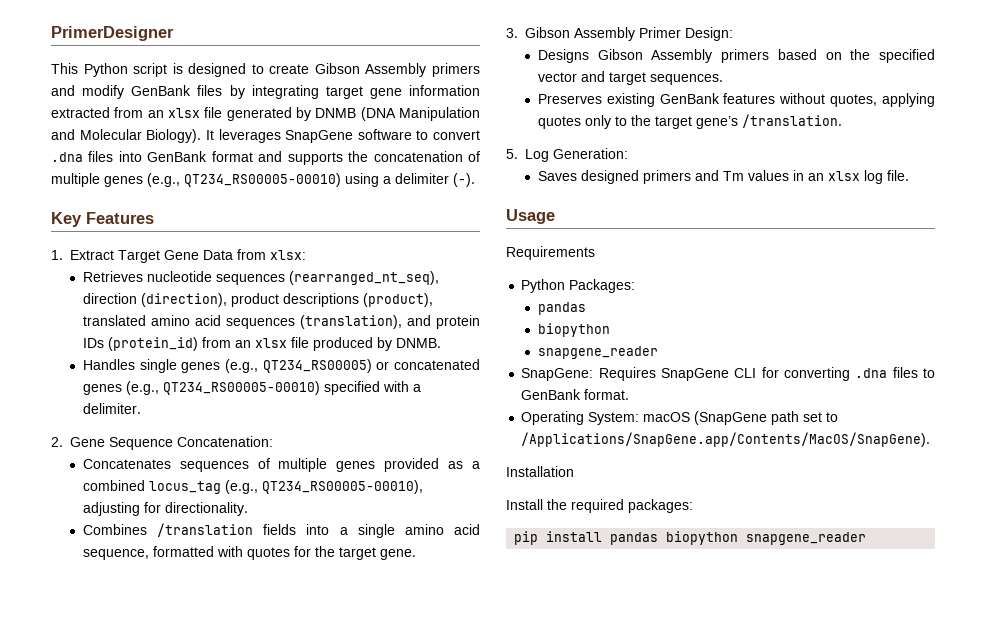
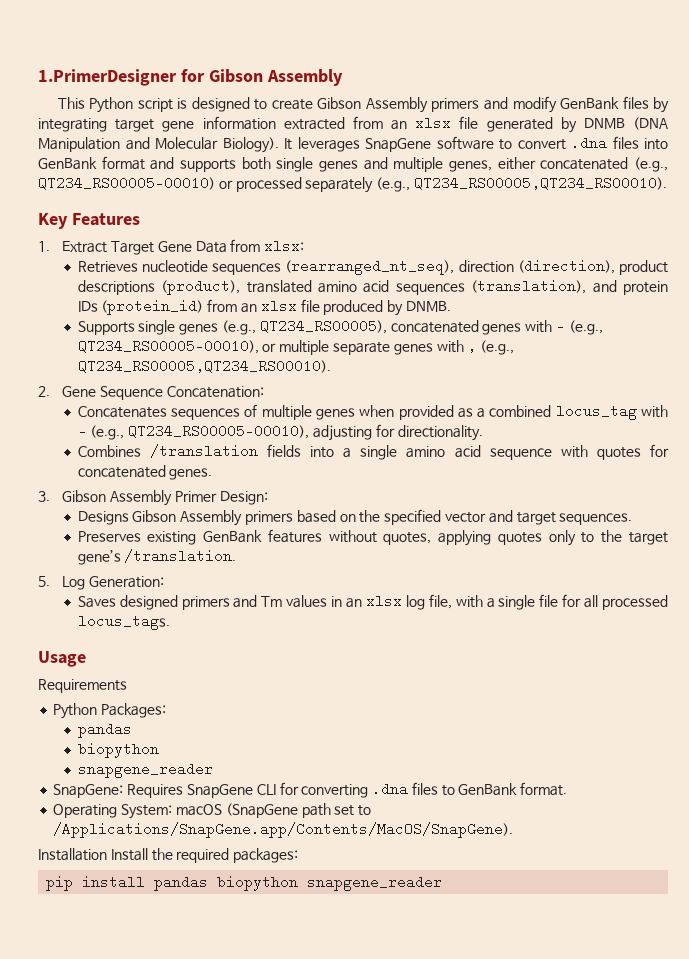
- PrimerDesigner
+ 1.PrimerDesigner for Gibson Assembly
- It leverages SnapGene software to convert .dna files into GenBank format and supports the concatenation of multiple genes (e.g., QT234_RS00005-00010) using a delimiter (-).
+ It leverages SnapGene software to convert .dna files into GenBank format and supports both single genes and multiple genes, either concatenated (e.g., QT234_RS00005-00010) or processed separately (e.g., QT234_RS00005,QT234_RS00010).
- Handles single genes (e.g., QT234_RS00005) or concatenated genes (e.g., QT234_RS00005-00010) specified with a delimiter.
+ Supports single genes (e.g., QT234_RS00005), concatenated genes with - (e.g., QT234_RS00005-00010), or multiple separate genes with , (e.g., QT234_RS00005,QT234_RS00010).
- Concatenates sequences of multiple genes provided as a combined locus_tag (e.g., QT234_RS00005-00010), adjusting for directionality.
+ Concatenates sequences of multiple genes when provided as a combined locus_tag with - (e.g., QT234_RS00005-00010), adjusting for directionality.
- Combines /translation fields into a single amino acid sequence, formatted with quotes for the target gene.
+ Combines /translation fields into a single amino acid sequence with quotes for concatenated genes.
- Saves designed primers and Tm values in an xlsx log file.
+ Saves designed primers and Tm values in an xlsx log file, with a single file for all processed locus_tags.
- Installation
- Install the required packages:
+ Installation Install the required packages:

